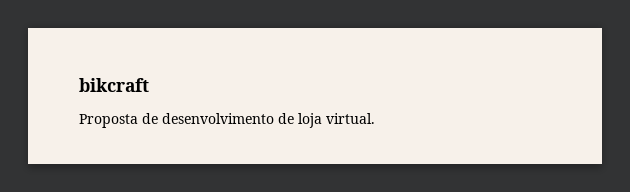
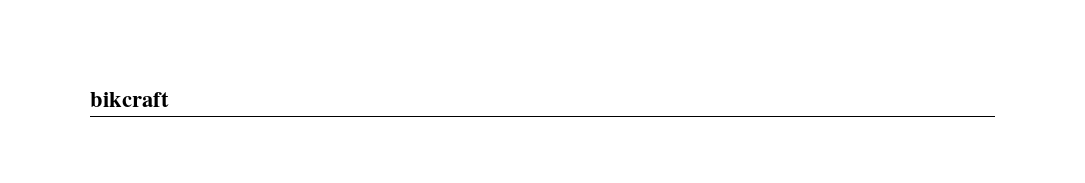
- Proposta de desenvolvimento de loja virtual.

